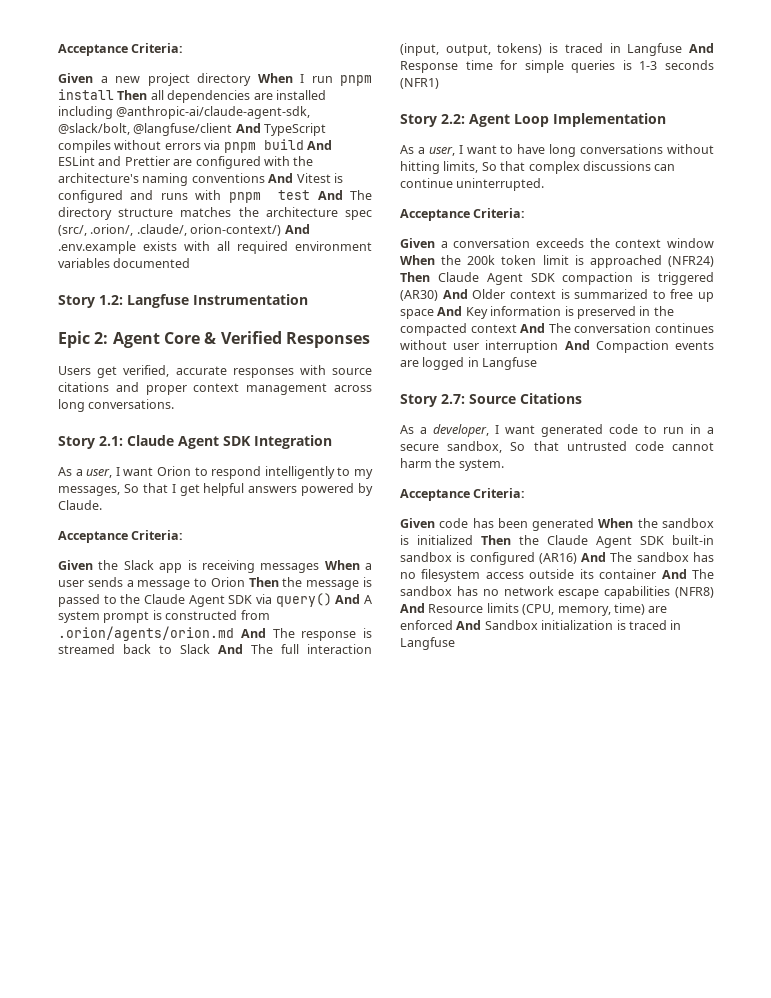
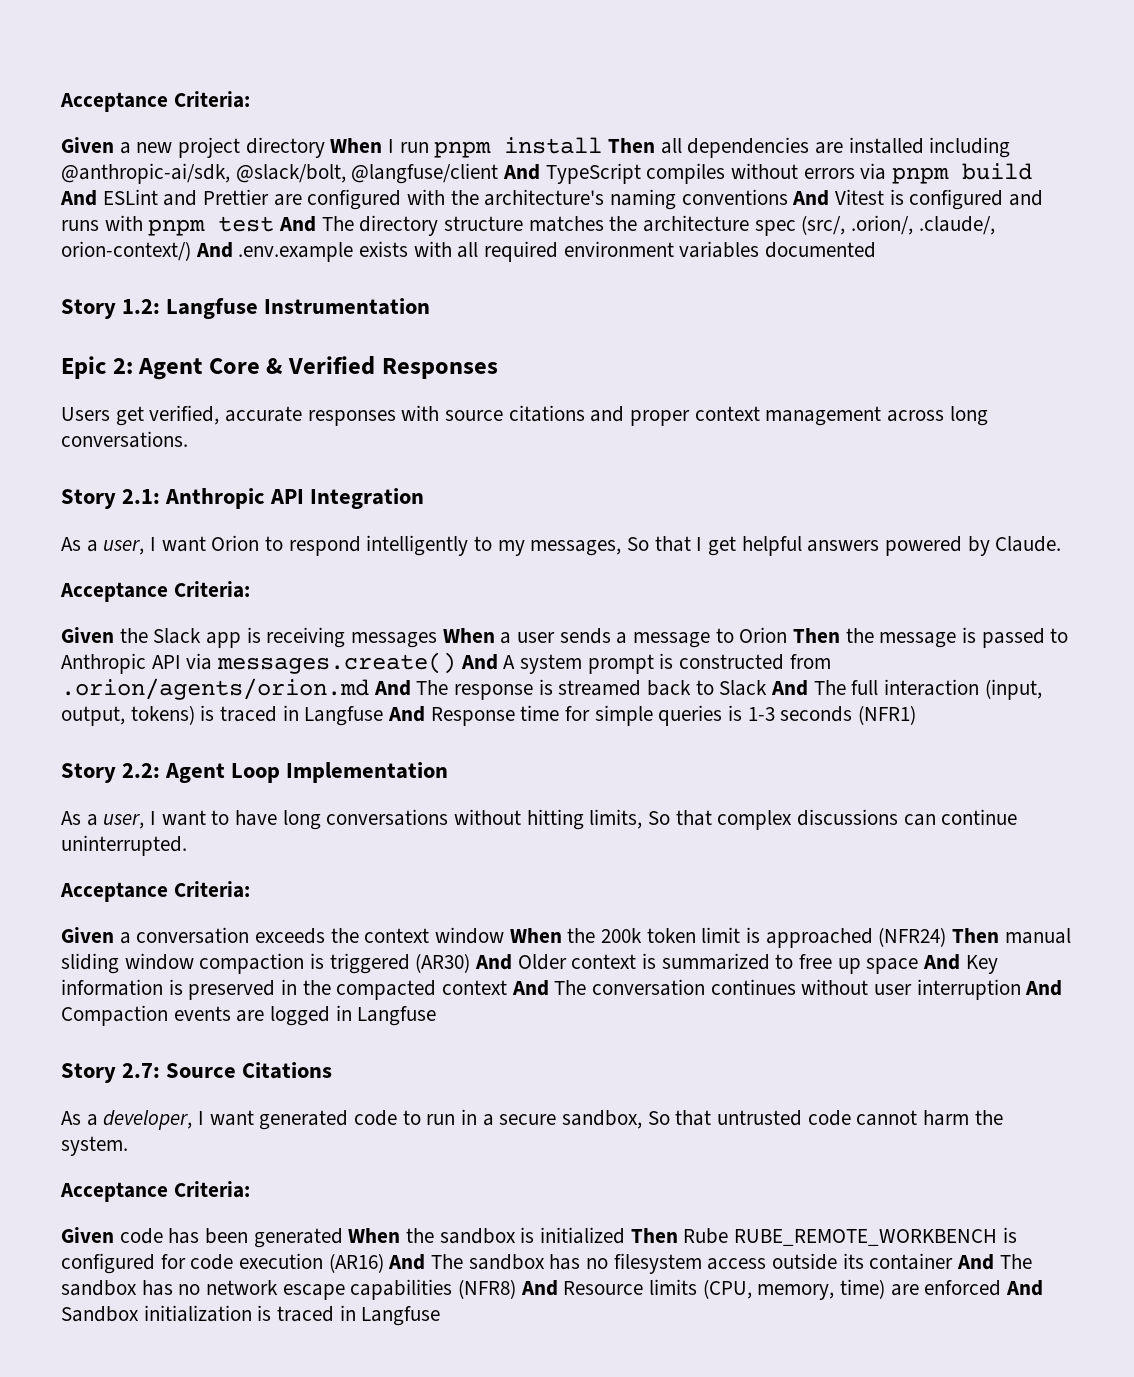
- Given a new project directory When I run pnpm install Then all dependencies are installed including @anthropic-ai/claude-agent-sdk, @slack/bolt, @langfuse/client And TypeScript compiles without errors via pnpm build And ESLint and Prettier are configured with the architecture's naming conventions And Vitest is configured and runs with pnpm test And The directory structure matches the architecture spec (src/, .orion/, .claude/, orion-context/) And .env.example exists with all required environment variables documented
+ Given a new project directory When I run pnpm install Then all dependencies are installed including @anthropic-ai/sdk, @slack/bolt, @langfuse/client And TypeScript compiles without errors via pnpm build And ESLint and Prettier are configured with the architecture's naming conventions And Vitest is configured and runs with pnpm test And The directory structure matches the architecture spec (src/, .orion/, .claude/, orion-context/) And .env.example exists with all required environment variables documented
- Story 2.1: Claude Agent SDK Integration
+ Story 2.1: Anthropic API Integration
- Given the Slack app is receiving messages When a user sends a message to Orion Then the message is passed to the Claude Agent SDK via query() And A system prompt is constructed from .orion/agents/orion.md And The response is streamed back to Slack And The full interaction (input, output, tokens) is traced in Langfuse And Response time for simple queries is 1-3 seconds (NFR1)
+ Given the Slack app is receiving messages When a user sends a message to Orion Then the message is passed to Anthropic API via messages.create() And A system prompt is constructed from .orion/agents/orion.md And The response is streamed back to Slack And The full interaction (input, output, tokens) is traced in Langfuse And Response time for simple queries is 1-3 seconds (NFR1)
- Given a conversation exceeds the context window When the 200k token limit is approached (NFR24) Then Claude Agent SDK compaction is triggered (AR30) And Older context is summarized to free up space And Key information is preserved in the compacted context And The conversation continues without user interruption And Compaction events are logged in Langfuse
+ Given a conversation exceeds the context window When the 200k token limit is approached (NFR24) Then manual sliding window compaction is triggered (AR30) And Older context is summarized to free up space And Key information is preserved in the compacted context And The conversation continues without user interruption And Compaction events are logged in Langfuse
- Given code has been generated When the sandbox is initialized Then the Claude Agent SDK built-in sandbox is configured (AR16) And The sandbox has no filesystem access outside its container And The sandbox has no network escape capabilities (NFR8) And Resource limits (CPU, memory, time) are enforced And Sandbox initialization is traced in Langfuse
+ Given code has been generated When the sandbox is initialized Then Rube RUBE_REMOTE_WORKBENCH is configured for code execution (AR16) And The sandbox has no filesystem access outside its container And The sandbox has no network escape capabilities (NFR8) And Resource limits (CPU, memory, time) are enforced And Sandbox initialization is traced in Langfuse

